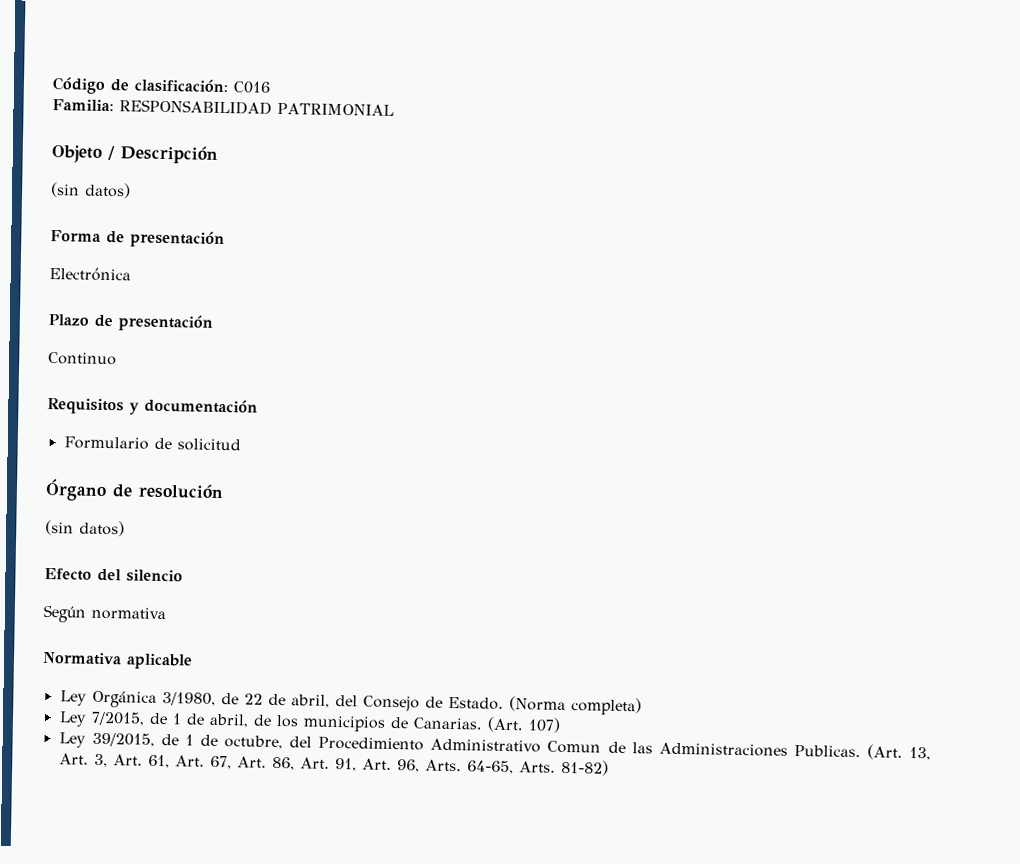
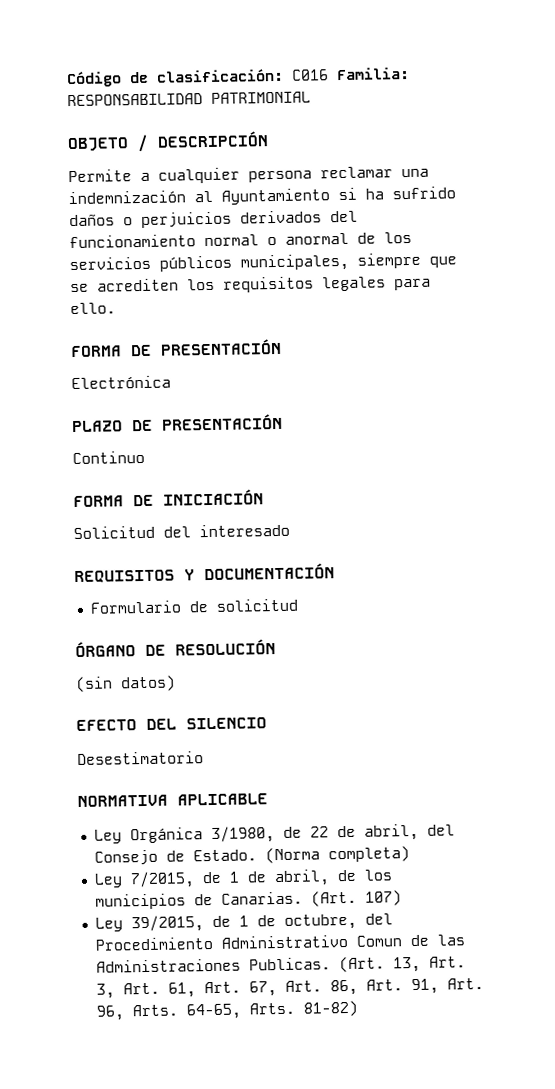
- Código de clasificación: C016
- Familia: RESPONSABILIDAD PATRIMONIAL
+ Código de clasificación: C016 Familia: RESPONSABILIDAD PATRIMONIAL
- Objeto / Descripción
- (sin datos)
- Forma de presentación
+ OBJETO / DESCRIPCIÓN
+ Permite a cualquier persona reclamar una indemnización al Ayuntamiento si ha sufrido daños o perjuicios derivados del funcionamiento normal o anormal de los servicios públicos municipales, siempre que se acrediten los requisitos legales para ello.
+ FORMA DE PRESENTACIÓN
  Electrónica
- Plazo de presentación
+ PLAZO DE PRESENTACIÓN
  Continuo
- Requisitos y documentación
+ FORMA DE INICIACIÓN
+ Solicitud del interesado
+ REQUISITOS Y DOCUMENTACIÓN
- Órgano de resolución
+ ÓRGANO DE RESOLUCIÓN
  (sin datos)
- Efecto del silencio
- Según normativa
- Normativa aplicable
+ EFECTO DEL SILENCIO
+ Desestimatorio
+ NORMATIVA APLICABLE

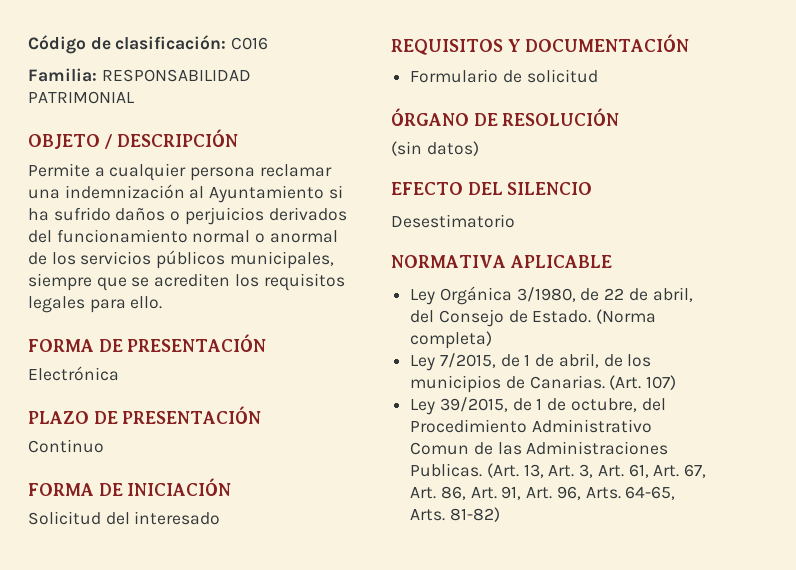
- Código de clasificación: C016 Familia: RESPONSABILIDAD PATRIMONIAL
+ Código de clasificación: C016
+ Familia: RESPONSABILIDAD PATRIMONIAL

